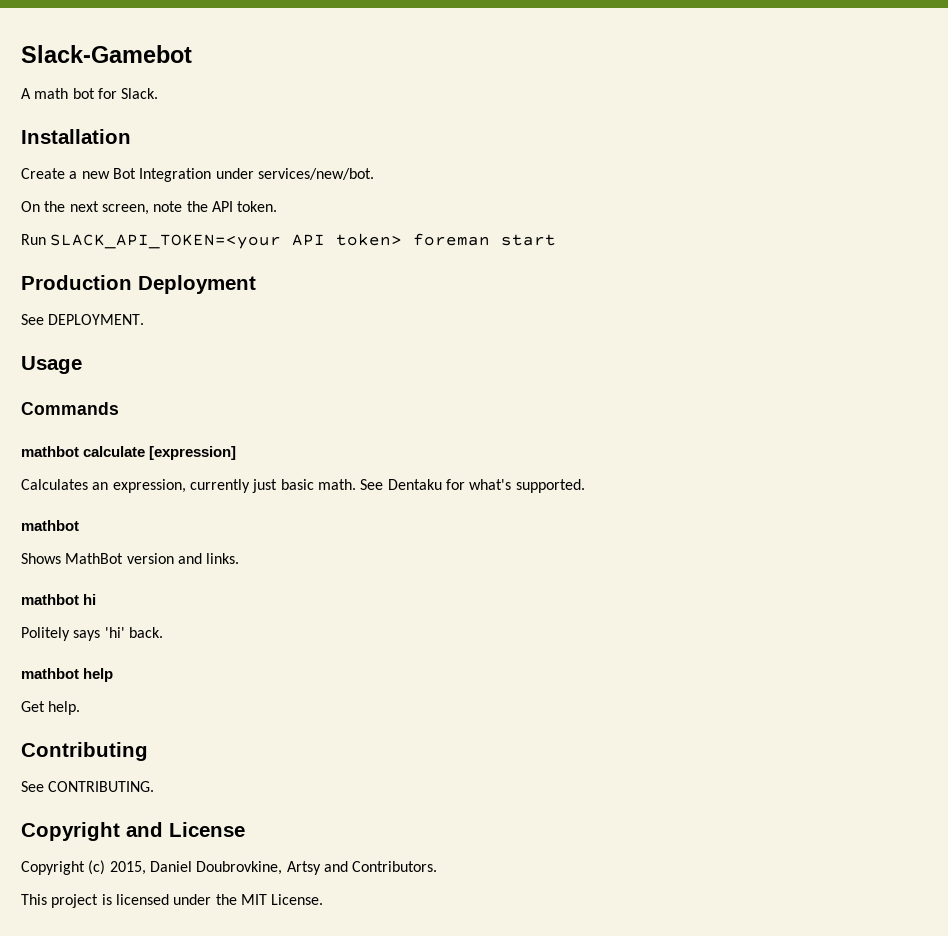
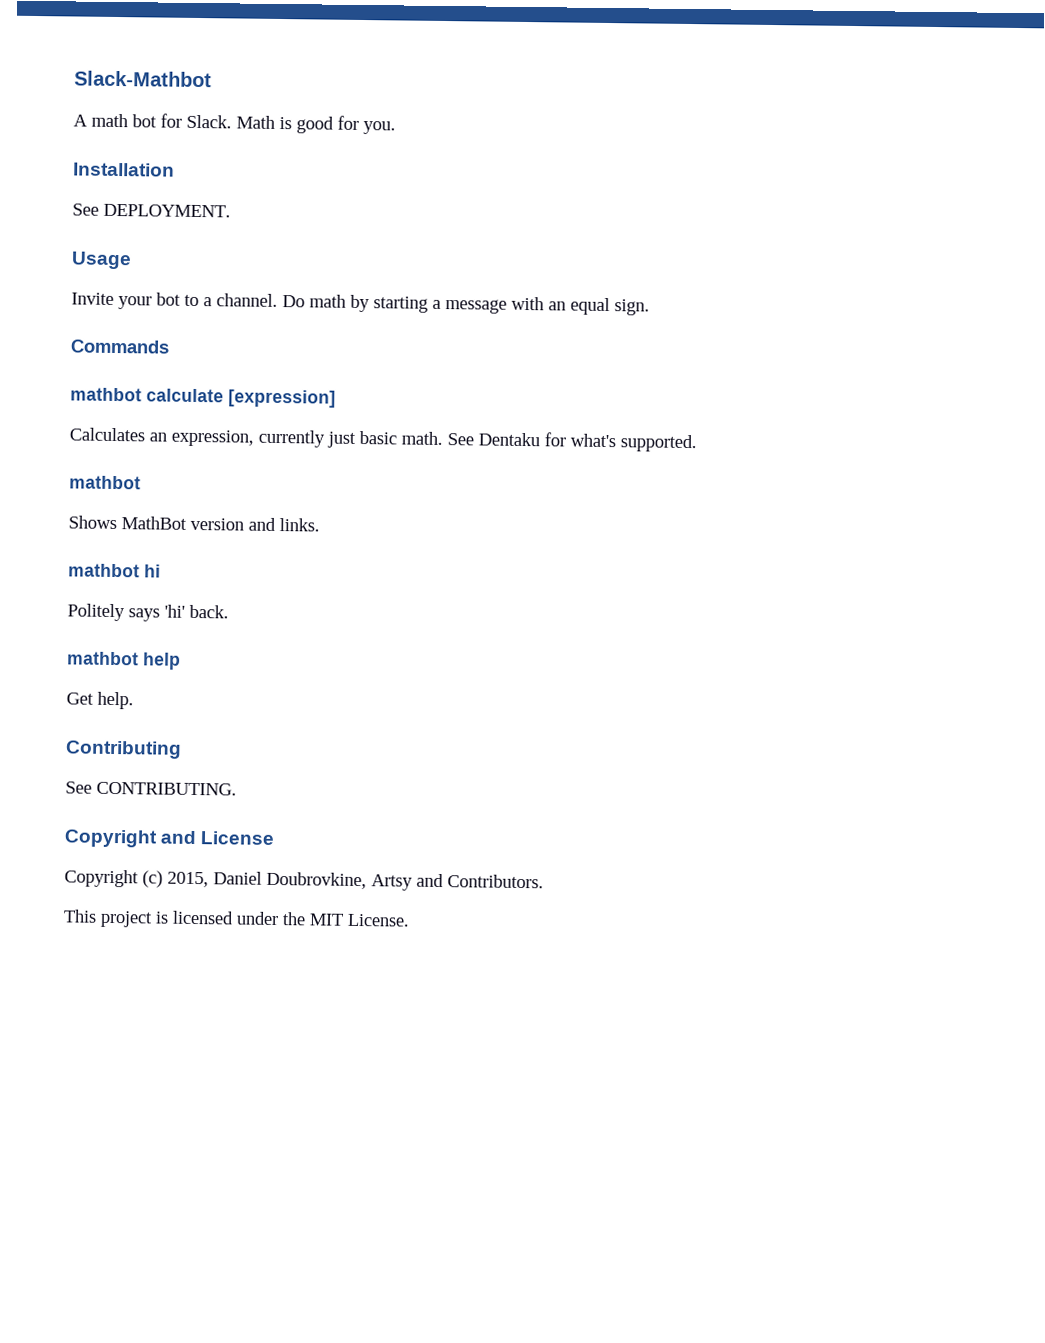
- Slack-Gamebot
+ Slack-Mathbot
- A math bot for Slack.
+ A math bot for Slack. Math is good for you.
  Installation
- Create a new Bot Integration under services/new/bot.
- On the next screen, note the API token.
- Run SLACK_API_TOKEN=<your API token> foreman start
- Production Deployment
  See DEPLOYMENT.
  Usage
+ Invite your bot to a channel. Do math by starting a message with an equal sign.

